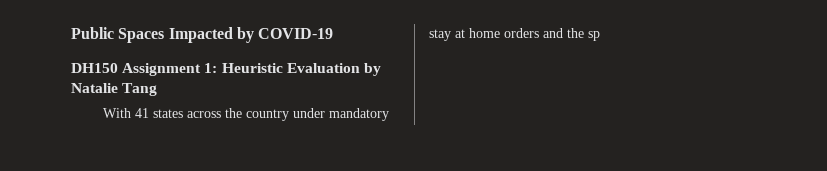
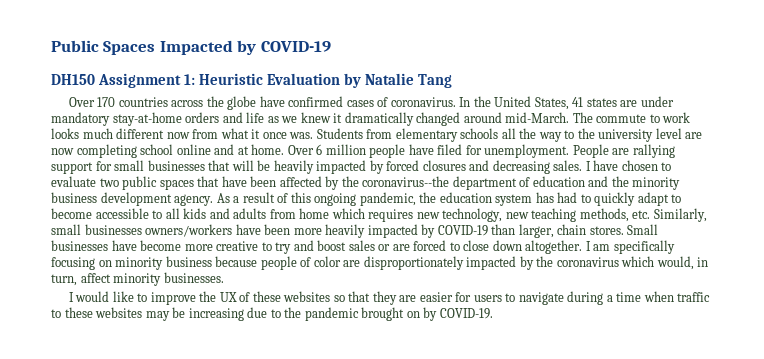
- With 41 states across the country under mandatory stay at home orders and the sp
+ Over 170 countries across the globe have confirmed cases of coronavirus. In the United States, 41 states are under mandatory stay-at-home orders and life as we knew it dramatically changed around mid-March. The commute to work looks much different now from what it once was. Students from elementary schools all the way to the university level are now completing school online and at home. Over 6 million people have filed for unemployment. People are rallying support for small businesses that will be heavily impacted by forced closures and decreasing sales. I have chosen to evaluate two public spaces that have been affected by the coronavirus--the department of education and the minority business development agency. As a result of this ongoing pandemic, the education system has had to quickly adapt to become accessible to all kids and adults from home which requires new technology, new teaching methods, etc. Similarly, small businesses owners/workers have been more heavily impacted by COVID-19 than larger, chain stores. Small businesses have become more creative to try and boost sales or are forced to close down altogether. I am specifically focusing on minority business because people of color are disproportionately impacted by the coronavirus which would, in turn, affect minority businesses.
+ I would like to improve the UX of these websites so that they are easier for users to navigate during a time when traffic to these websites may be increasing due to the pandemic brought on by COVID-19.

